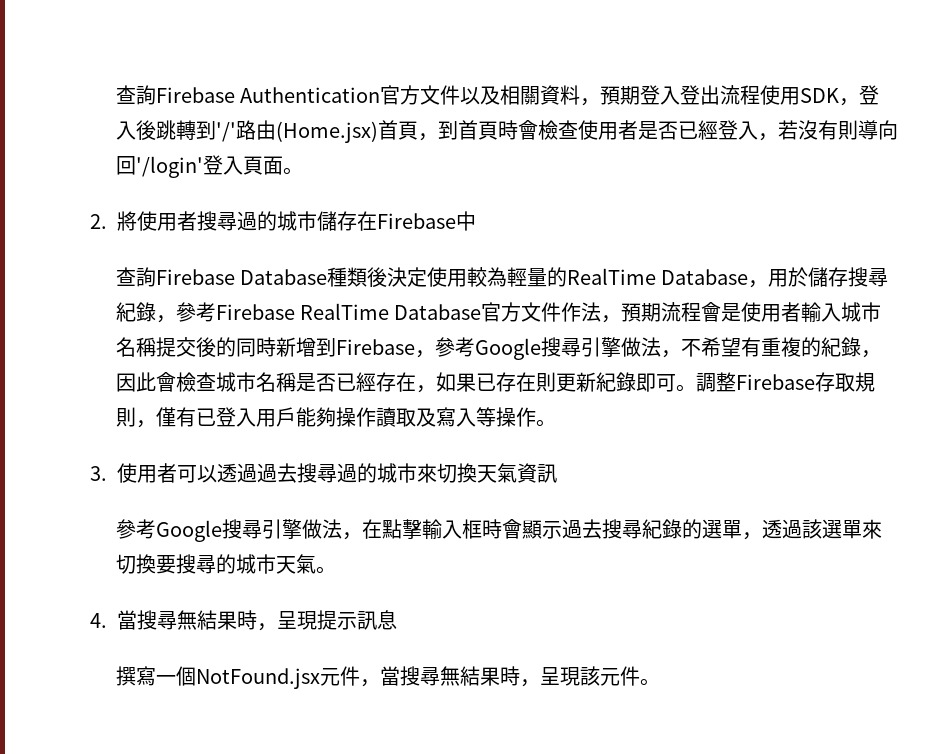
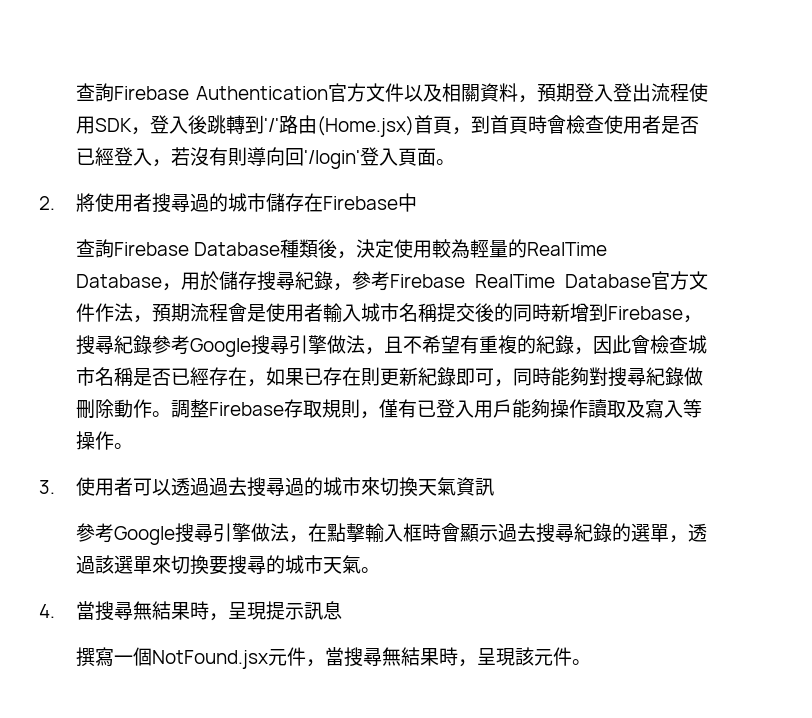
- 查詢Firebase Database種類後決定使用較為輕量的RealTime Database，用於儲存搜尋紀錄，參考Firebase RealTime Database官方文件作法，預期流程會是使用者輸入城市名稱提交後的同時新增到Firebase，參考Google搜尋引擎做法，不希望有重複的紀錄，因此會檢查城市名稱是否已經存在，如果已存在則更新紀錄即可。
+ 查詢Firebase Database種類後，決定使用較為輕量的RealTime Database，用於儲存搜尋紀錄，參考Firebase RealTime Database官方文件作法，預期流程會是使用者輸入城市名稱提交後的同時新增到Firebase，搜尋紀錄參考Google搜尋引擎做法，且不希望有重複的紀錄，因此會檢查城市名稱是否已經存在，如果已存在則更新紀錄即可，同時能夠對搜尋紀錄做刪除動作。

